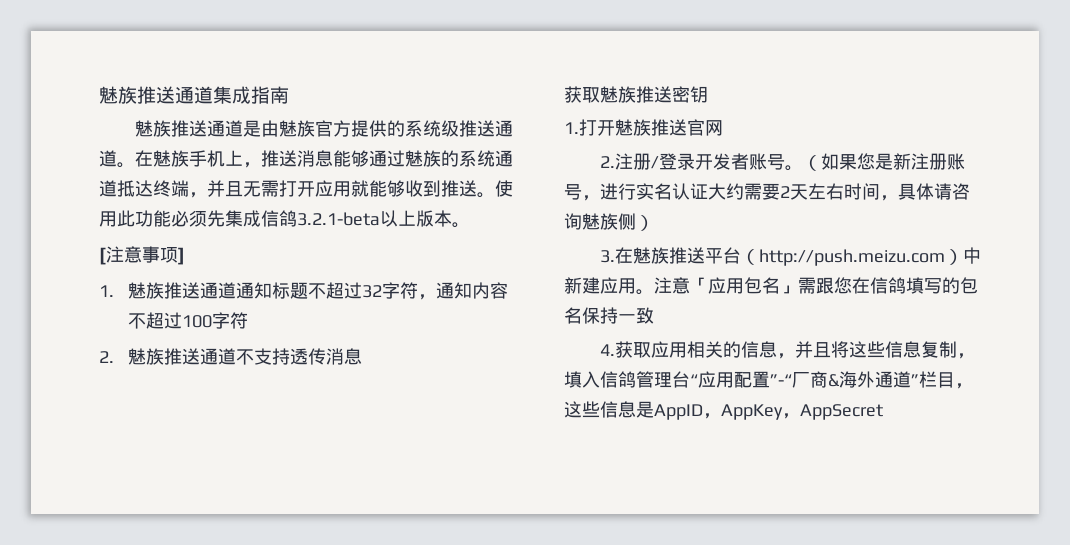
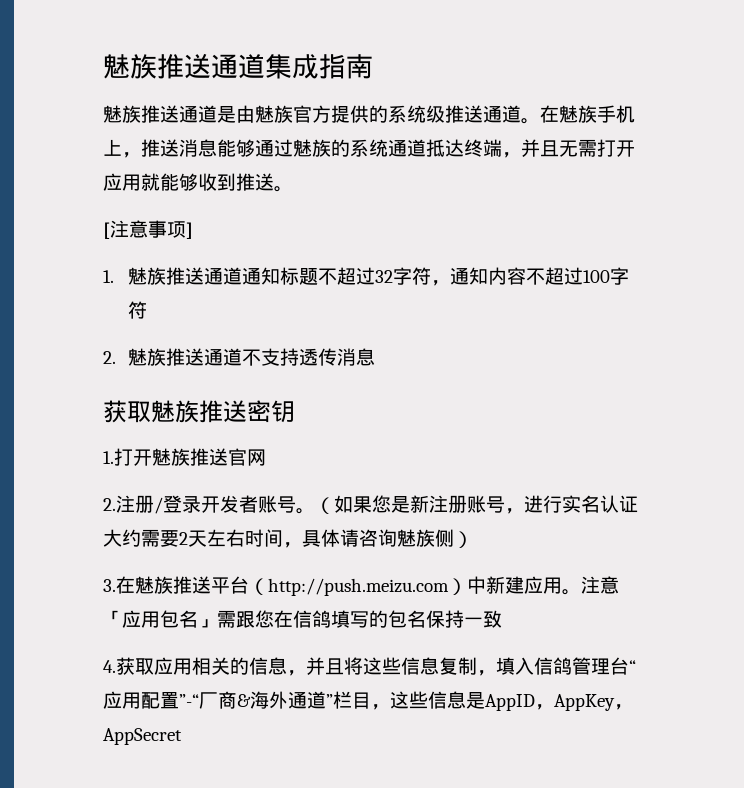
- 使用此功能必须先集成信鸽3.2.1-beta以上版本。

